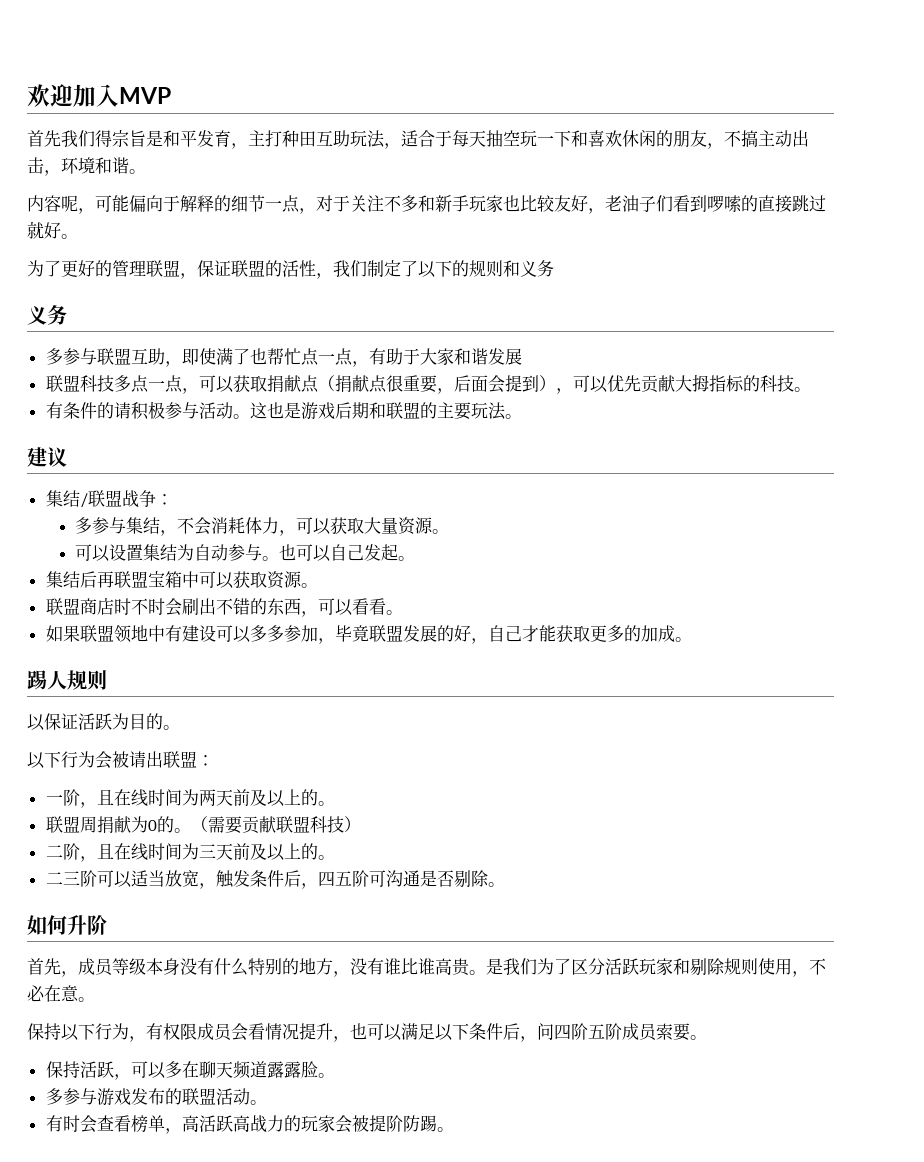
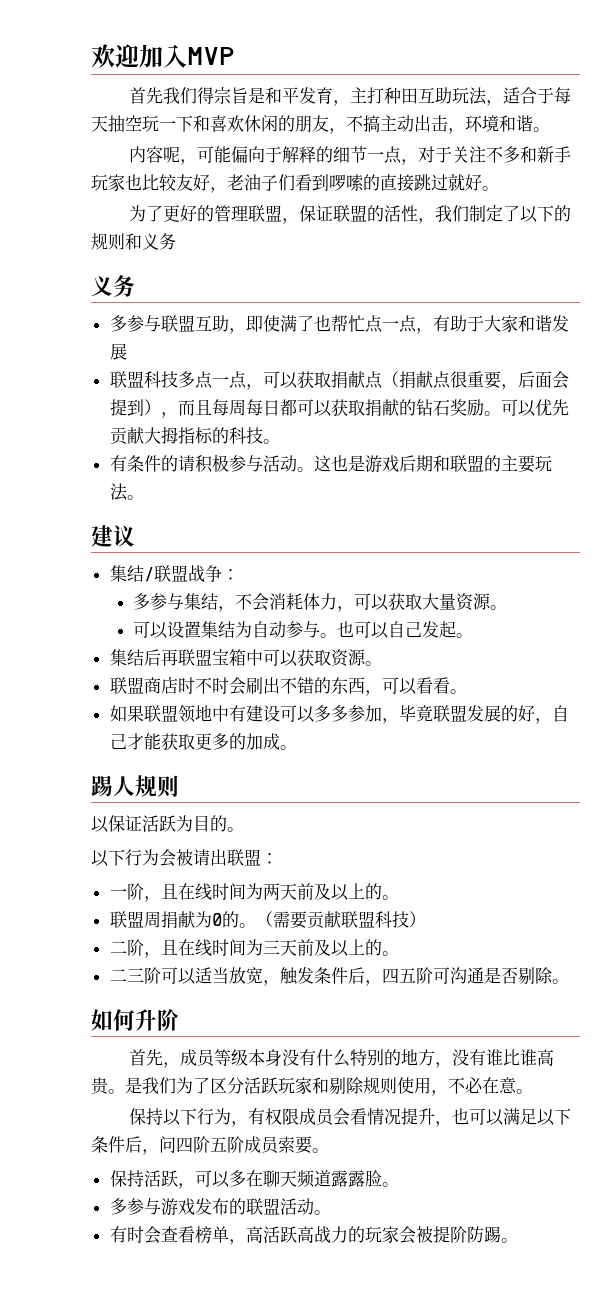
- 联盟科技多点一点，可以获取捐献点（捐献点很重要，后面会提到），可以优先贡献大拇指标的科技。
+ 联盟科技多点一点，可以获取捐献点（捐献点很重要，后面会提到），而且每周每日都可以获取捐献的钻石奖励。可以优先贡献大拇指标的科技。

